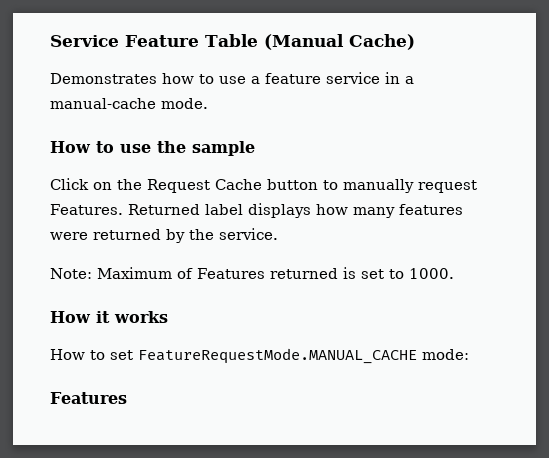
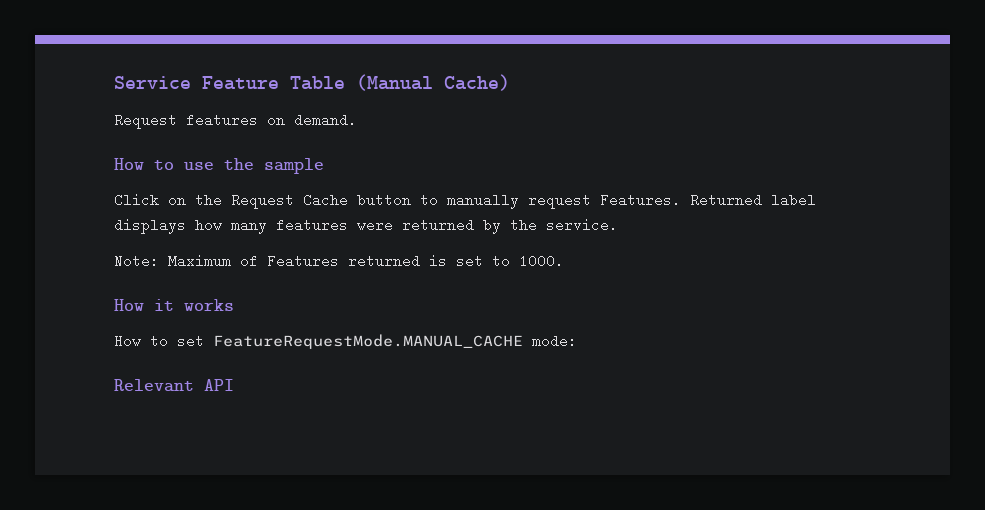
- Demonstrates how to use a feature service in a manual-cache mode.
+ Request features on demand.
  How to set FeatureRequestMode.MANUAL_CACHE mode:
- Features
+ Relevant API

